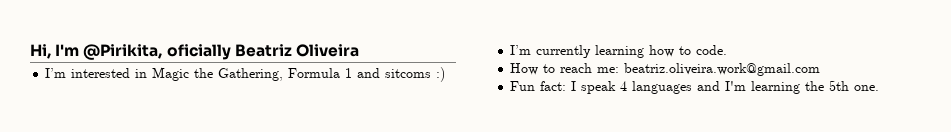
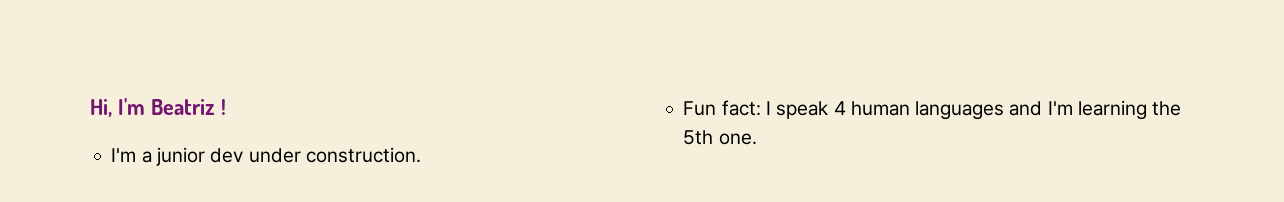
- Hi, I'm @Pirikita, oficially Beatriz Oliveira
- I’m interested in Magic the Gathering, Formula 1 and sitcoms :)
- I’m currently learning how to code.
- How to reach me: beatriz.oliveira.work@gmail.com
+ Hi, I'm Beatriz !
+ I'm a junior dev under construction.
- Fun fact: I speak 4 languages and I'm learning the 5th one.
+ Fun fact: I speak 4 human languages and I'm learning the 5th one.

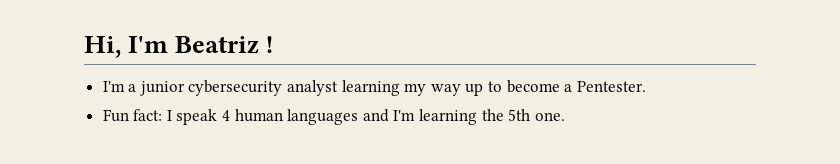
- I'm a junior dev under construction.
+ I'm a junior cybersecurity analyst learning my way up to become a Pentester.

